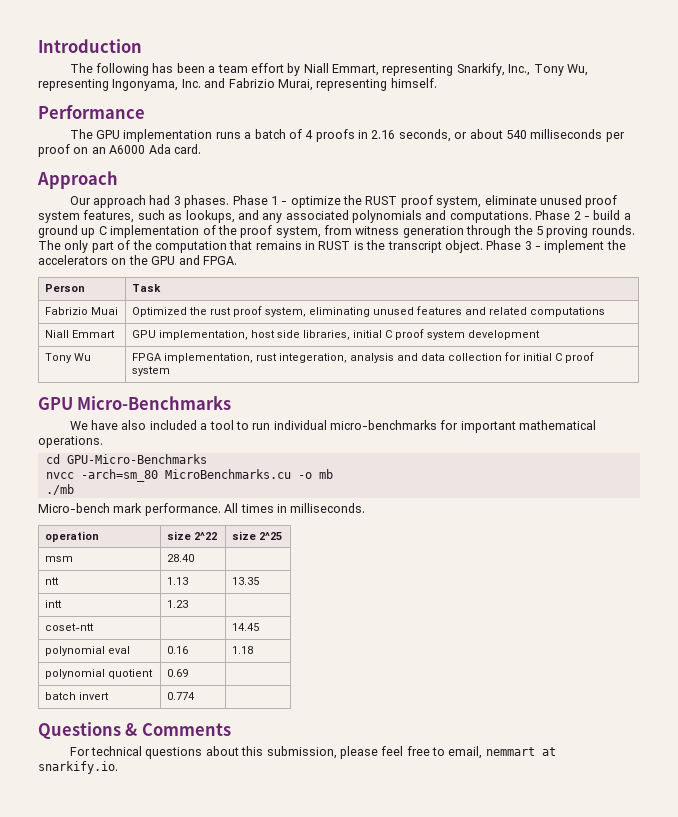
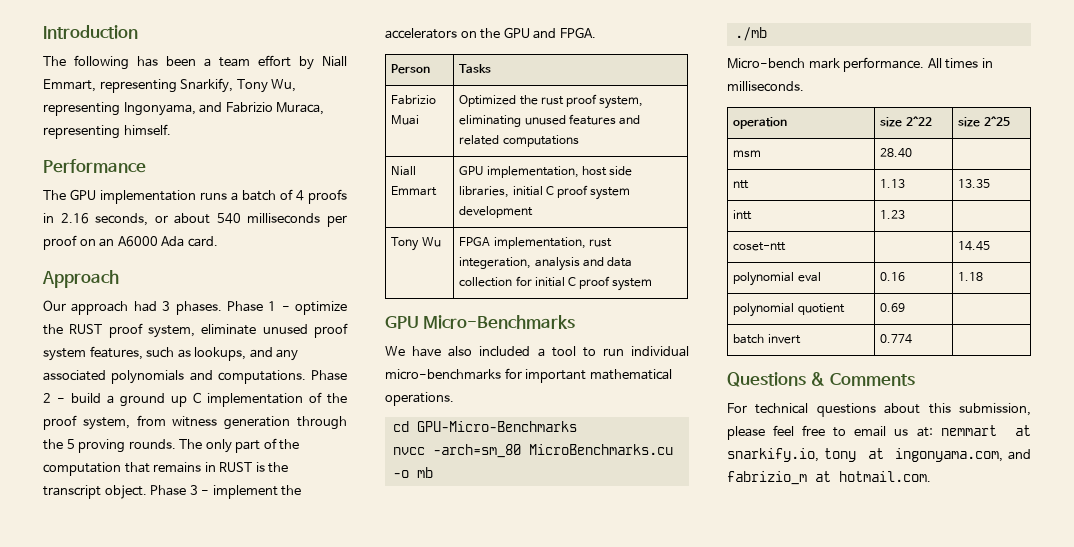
- The following has been a team effort by Niall Emmart, representing Snarkify, Inc., Tony Wu, representing Ingonyama, Inc. and Fabrizio Murai, representing himself.
+ The following has been a team effort by Niall Emmart, representing Snarkify, Tony Wu, representing Ingonyama, and Fabrizio Muraca, representing himself.
- Person | Task
+ Person | Tasks
- For technical questions about this submission, please feel free to email, nemmart at snarkify.io.
+ For technical questions about this submission, please feel free to email us at: nemmart at snarkify.io, tony at ingonyama.com, and fabrizio_m at hotmail.com.

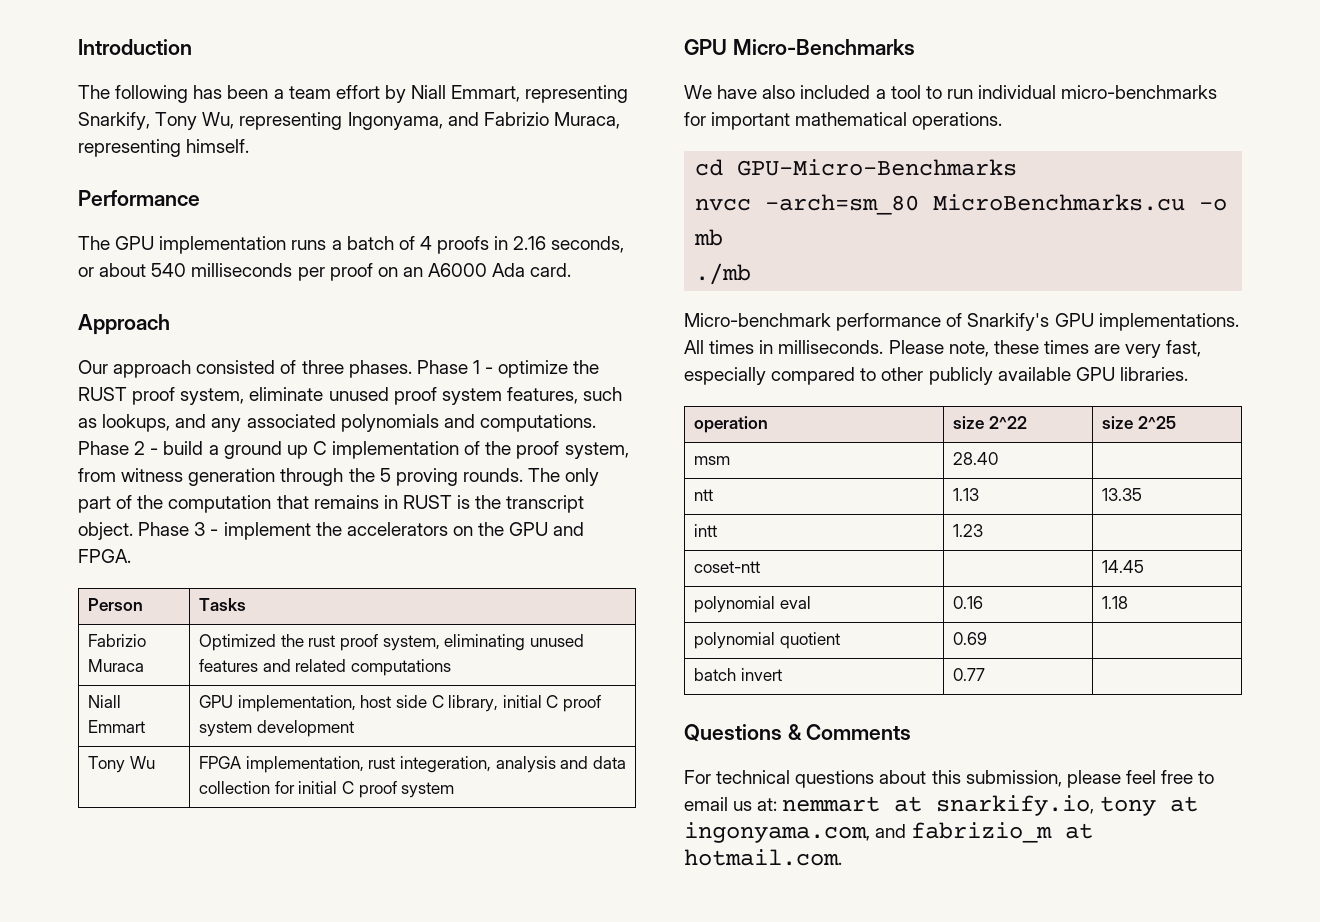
- Our approach had 3 phases.
+ Our approach consisted of three phases.
- Fabrizio Muai | Optimized the rust proof system, eliminating unused features and related computations
+ Fabrizio Muraca | Optimized the rust proof system, eliminating unused features and related computations
- Niall Emmart | GPU implementation, host side libraries, initial C proof system development
+ Niall Emmart | GPU implementation, host side C library, initial C proof system development
- Micro-bench mark performance. All times in milliseconds.
+ Micro-benchmark performance of Snarkify's GPU implementations. All times in milliseconds. Please note, these times are very fast, especially compared to other publicly available GPU libraries.
- batch invert | 0.774 |
+ batch invert | 0.77 |

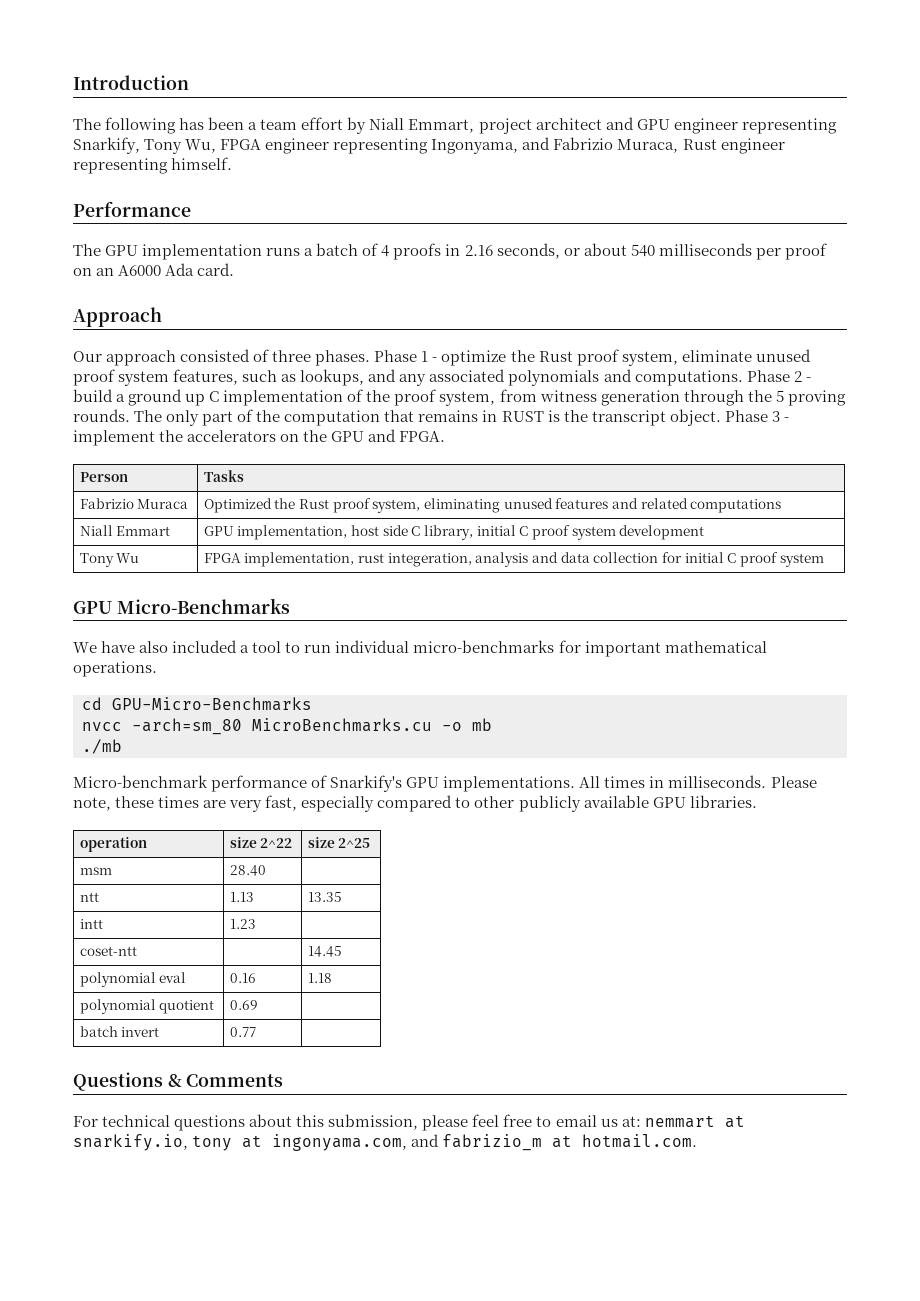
- The following has been a team effort by Niall Emmart, representing Snarkify, Tony Wu, representing Ingonyama, and Fabrizio Muraca, representing himself.
+ The following has been a team effort by Niall Emmart, project architect and GPU engineer representing Snarkify, Tony Wu, FPGA engineer representing Ingonyama, and Fabrizio Muraca, Rust engineer representing himself.
- Phase 1 - optimize the RUST proof system, eliminate unused proof system features, such as lookups, and any associated polynomials and computations.
+ Phase 1 - optimize the Rust proof system, eliminate unused proof system features, such as lookups, and any associated polynomials and computations.
- Fabrizio Muraca | Optimized the rust proof system, eliminating unused features and related computations
+ Fabrizio Muraca | Optimized the Rust proof system, eliminating unused features and related computations

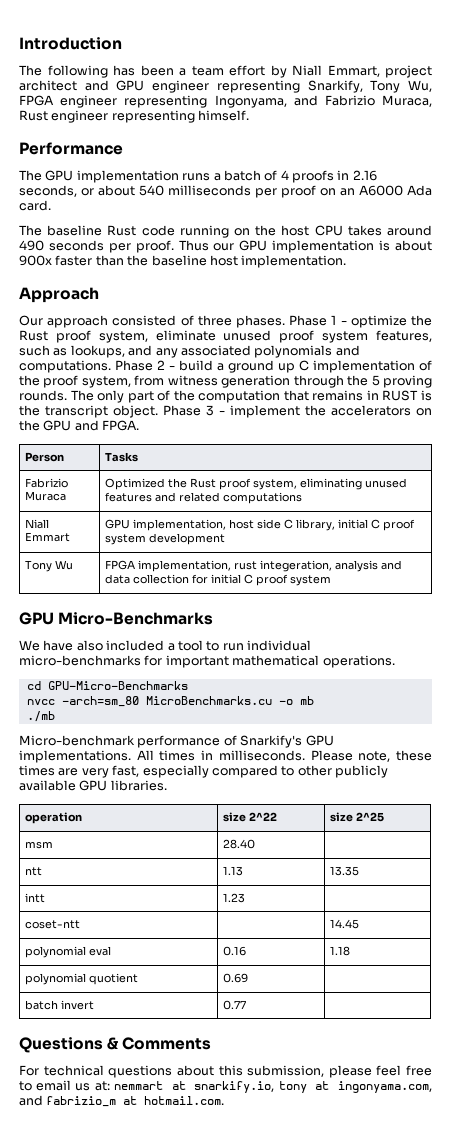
+ The baseline Rust code running on the host CPU takes around 490 seconds per proof. Thus our GPU implementation is about 900x faster than the baseline host implementation.

